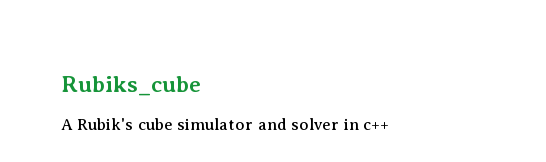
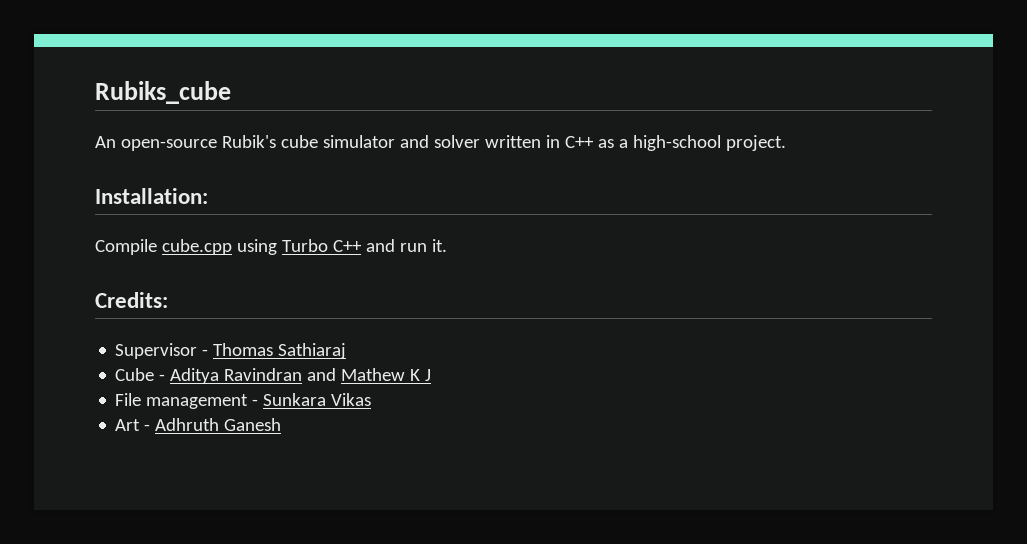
- A Rubik's cube simulator and solver in c++
+ An open-source Rubik's cube simulator and solver written in C++ as a high-school project.
+ Installation:
+ Compile cube.cpp using Turbo C++ and run it.
+ Credits:
+ Supervisor - Thomas Sathiaraj
+ Cube - Aditya Ravindran and Mathew K J
+ File management - Sunkara Vikas
+ Art - Adhruth Ganesh

